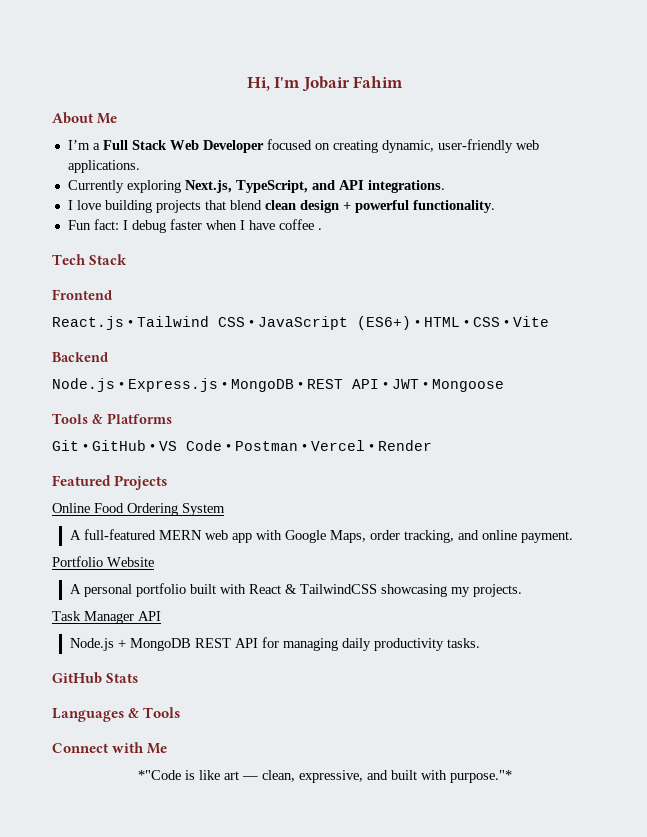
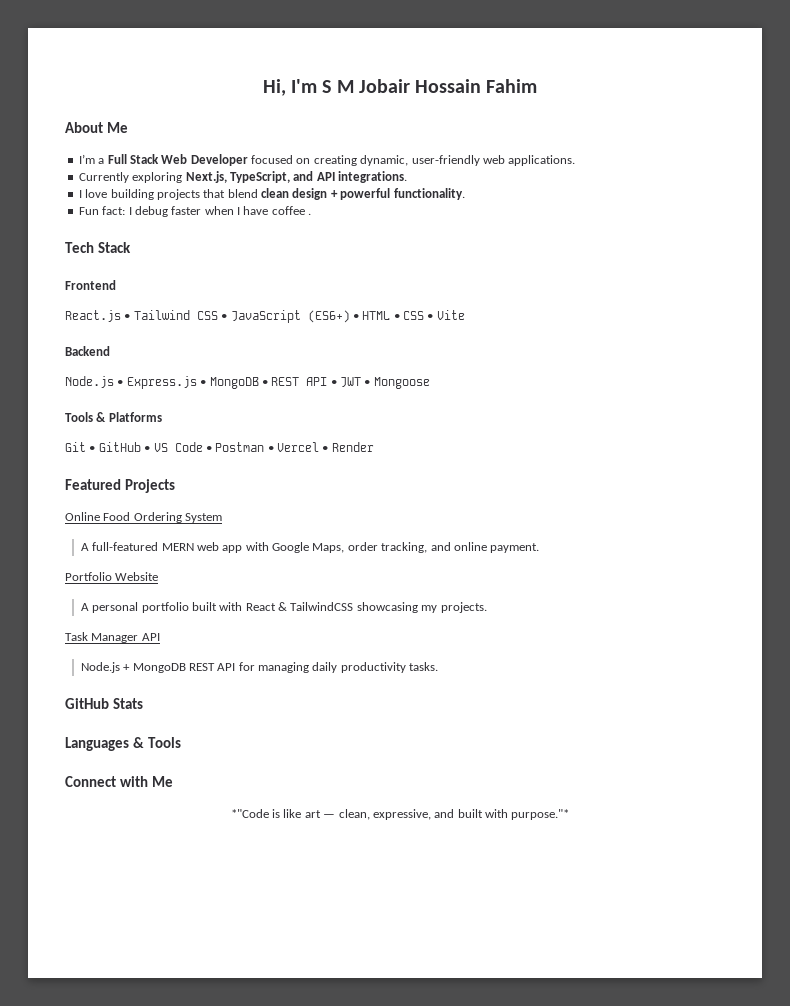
- Hi, I'm Jobair Fahim
+ Hi, I'm S M Jobair Hossain Fahim

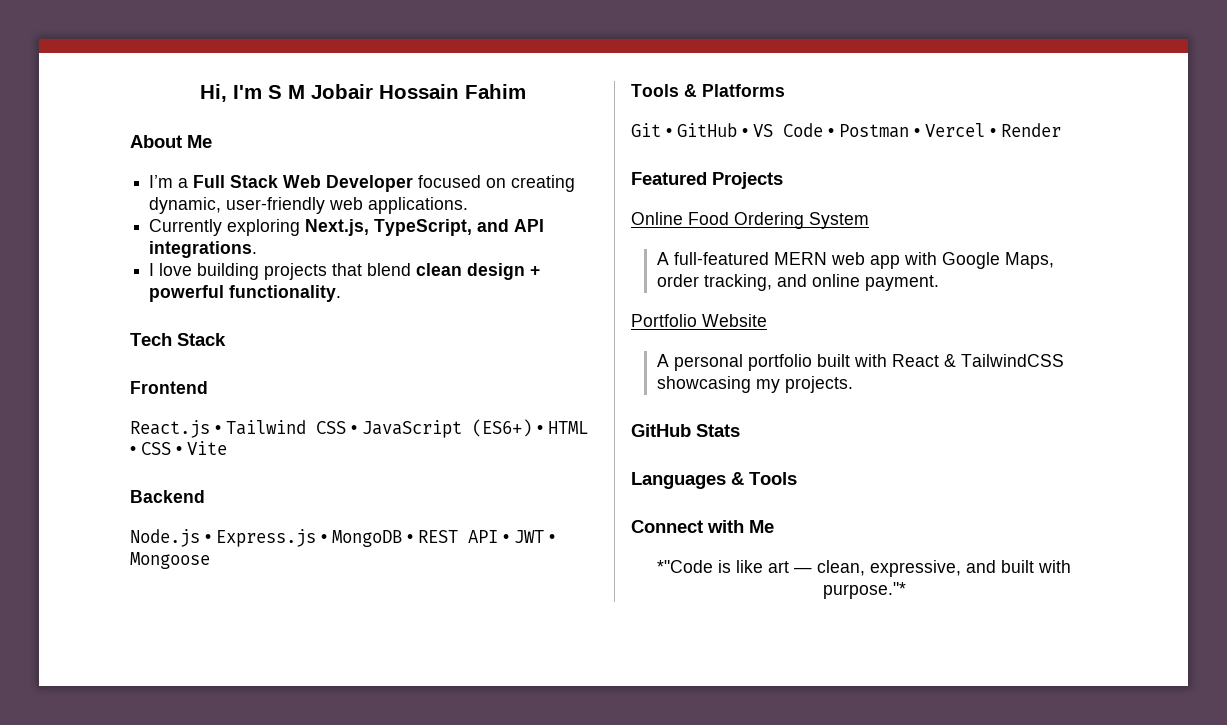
- Fun fact: I debug faster when I have coffee .
- Task Manager API
- Node.js + MongoDB REST API for managing daily productivity tasks.

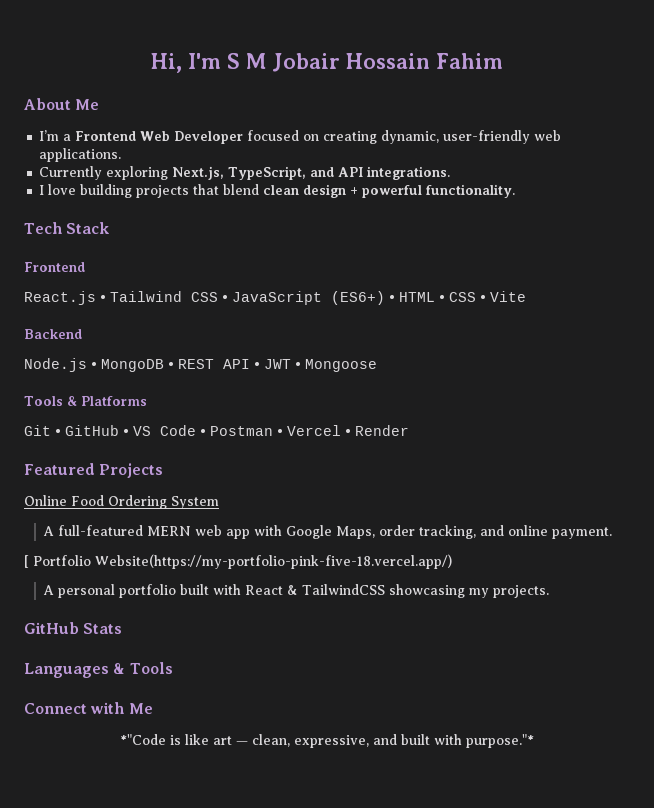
- I’m a Full Stack Web Developer focused on creating dynamic, user-friendly web applications.
+ I’m a Frontend Web Developer focused on creating dynamic, user-friendly web applications.
- Node.js • Express.js • MongoDB • REST API • JWT • Mongoose
+ Node.js • MongoDB • REST API • JWT • Mongoose
- Portfolio Website
+ [ Portfolio Website(https://my-portfolio-pink-five-18.vercel.app/)

